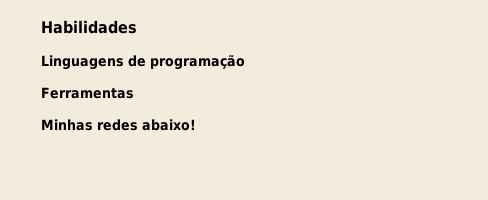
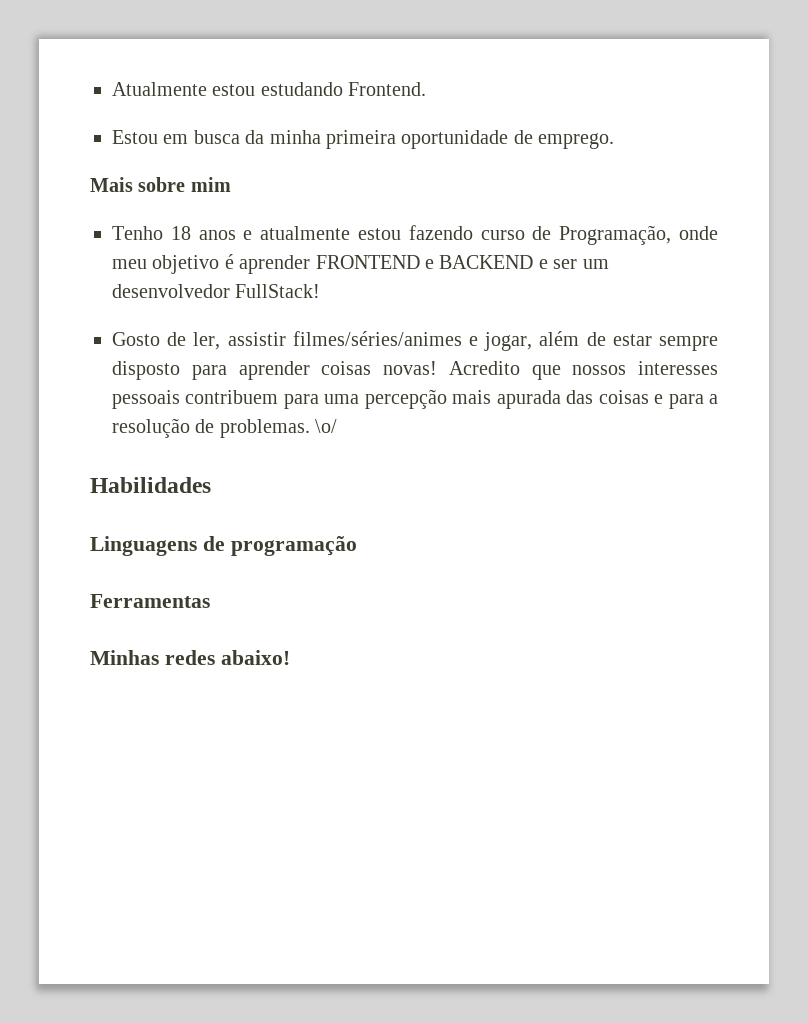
+ Atualmente estou estudando Frontend.
+ Estou em busca da minha primeira oportunidade de emprego.
+ Mais sobre mim
+ Tenho 18 anos e atualmente estou fazendo curso de Programação, onde meu objetivo é aprender FRONTEND e BACKEND e ser um desenvolvedor FullStack!
+ Gosto de ler, assistir filmes/séries/animes e jogar, além de estar sempre disposto para aprender coisas novas! Acredito que nossos interesses pessoais contribuem para uma percepção mais apurada das coisas e para a resolução de problemas. \o/

